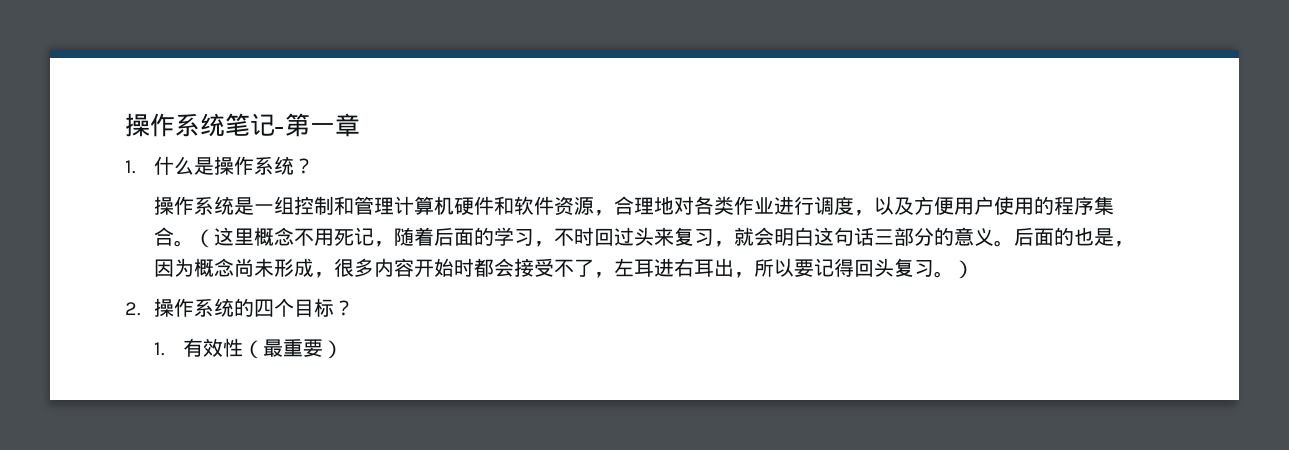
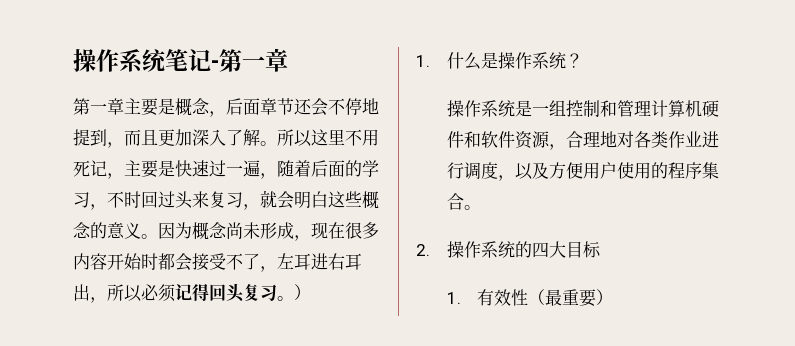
+ 第一章主要是概念，后面章节还会不停地提到，而且更加深入了解。所以这里不用死记，主要是快速过一遍，随着后面的学习，不时回过头来复习，就会明白这些概念的意义。因为概念尚未形成，现在很多内容开始时都会接受不了，左耳进右耳出，所以必须记得回头复习。）
- （这里概念不用死记，随着后面的学习，不时回过头来复习，就会明白这句话三部分的意义。后面的也是，因为概念尚未形成，很多内容开始时都会接受不了，左耳进右耳出，所以要记得回头复习。）
- 2.操作系统的四个目标？
+ 2.操作系统的四大目标

